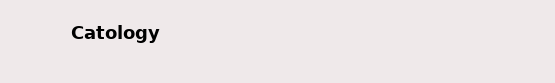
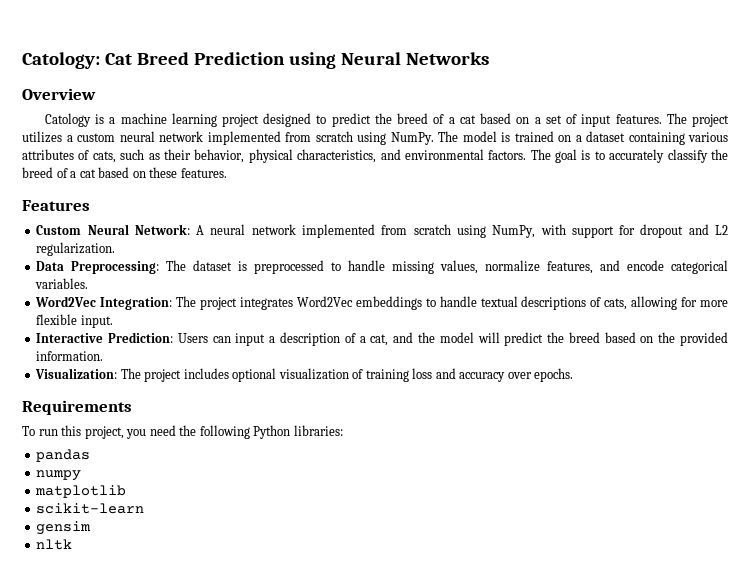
- Catology
+ Catology: Cat Breed Prediction using Neural Networks
+ Overview
+ Catology is a machine learning project designed to predict the breed of a cat based on a set of input features. The project utilizes a custom neural network implemented from scratch using NumPy. The model is trained on a dataset containing various attributes of cats, such as their behavior, physical characteristics, and environmental factors. The goal is to accurately classify the breed of a cat based on these features.
+ Features
+ Custom Neural Network: A neural network implemented from scratch using NumPy, with support for dropout and L2 regularization.
+ Data Preprocessing: The dataset is preprocessed to handle missing values, normalize features, and encode categorical variables.
+ Word2Vec Integration: The project integrates Word2Vec embeddings to handle textual descriptions of cats, allowing for more flexible input.
+ Interactive Prediction: Users can input a description of a cat, and the model will predict the breed based on the provided information.
+ Visualization: The project includes optional visualization of training loss and accuracy over epochs.
+ Requirements
+ To run this project, you need the following Python libraries:
+ pandas
+ numpy
+ matplotlib
+ scikit-learn
+ gensim
+ nltk

